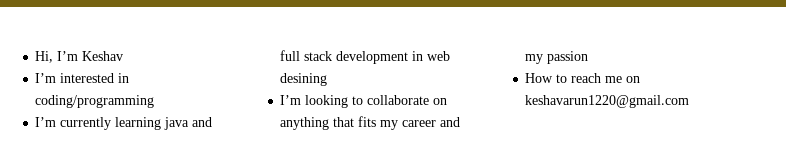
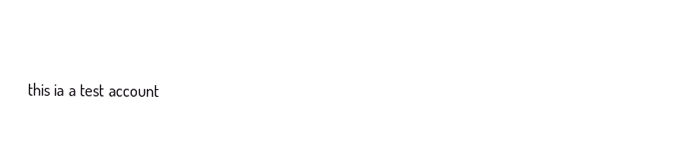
- Hi, I’m Keshav
- I’m interested in coding/programming
- I’m currently learning java and full stack development in web desining
- I’m looking to collaborate on anything that fits my career and my passion
- How to reach me on keshavarun1220@gmail.com
+ this ia a test account

